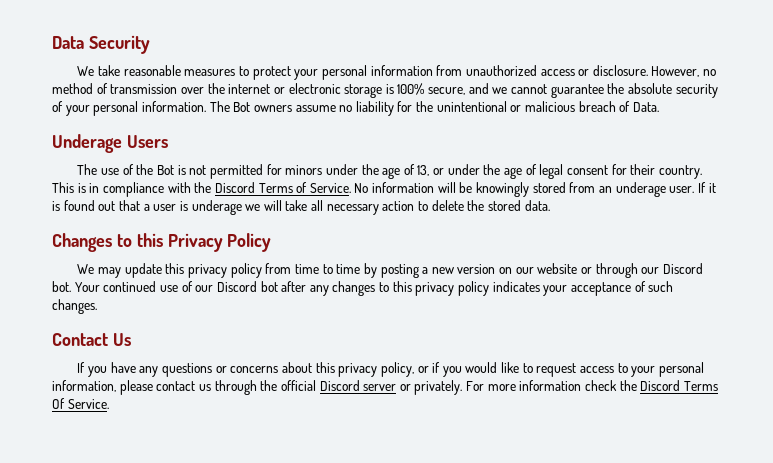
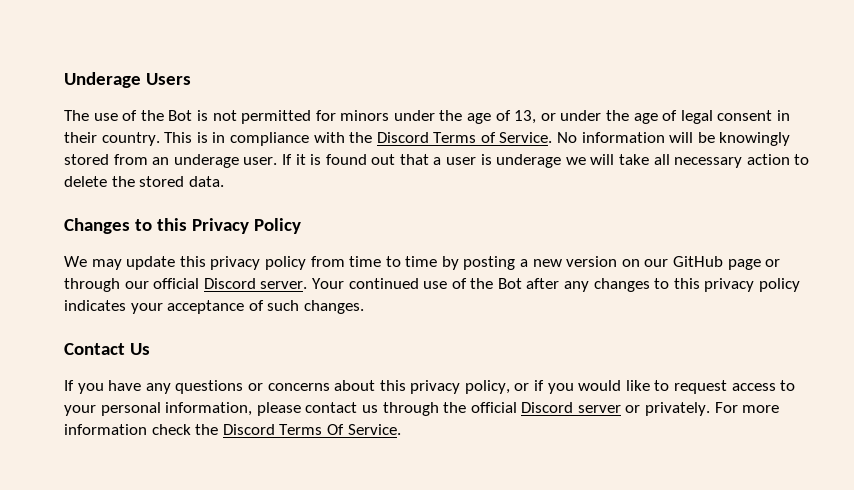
- Data Security
- We take reasonable measures to protect your personal information from unauthorized access or disclosure. However, no method of transmission over the internet or electronic storage is 100% secure, and we cannot guarantee the absolute security of your personal information. The Bot owners assume no liability for the unintentional or malicious breach of Data.
- The use of the Bot is not permitted for minors under the age of 13, or under the age of legal consent for their country.
+ The use of the Bot is not permitted for minors under the age of 13, or under the age of legal consent in their country.
- We may update this privacy policy from time to time by posting a new version on our website or through our Discord bot.
+ We may update this privacy policy from time to time by posting a new version on our GitHub page or through our official Discord server.
- Your continued use of our Discord bot after any changes to this privacy policy indicates your acceptance of such changes.
+ Your continued use of the Bot after any changes to this privacy policy indicates your acceptance of such changes.

